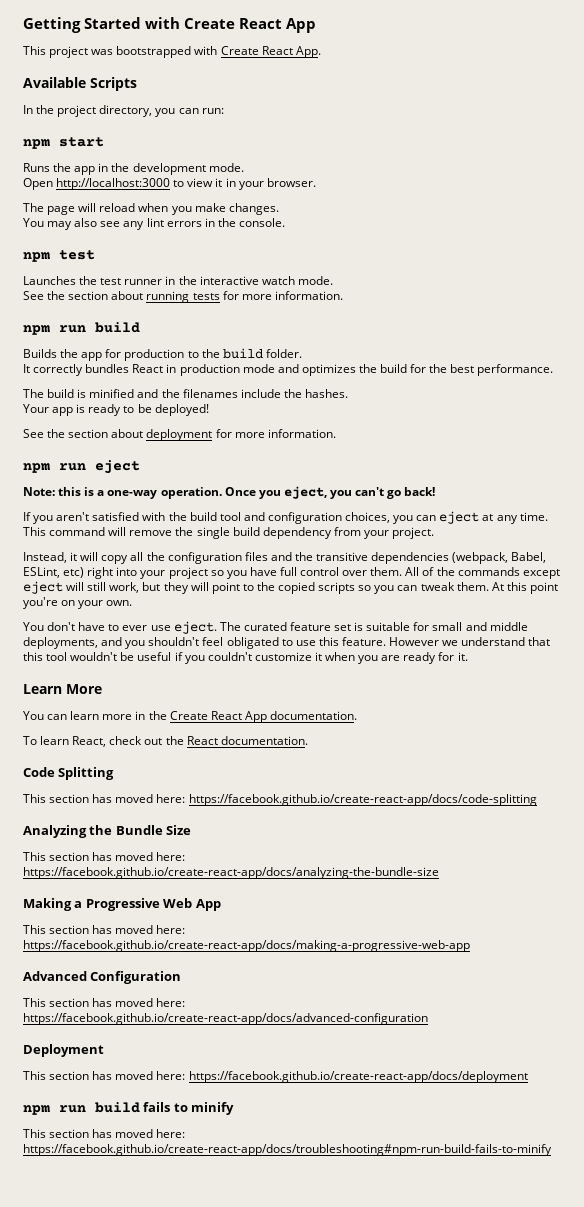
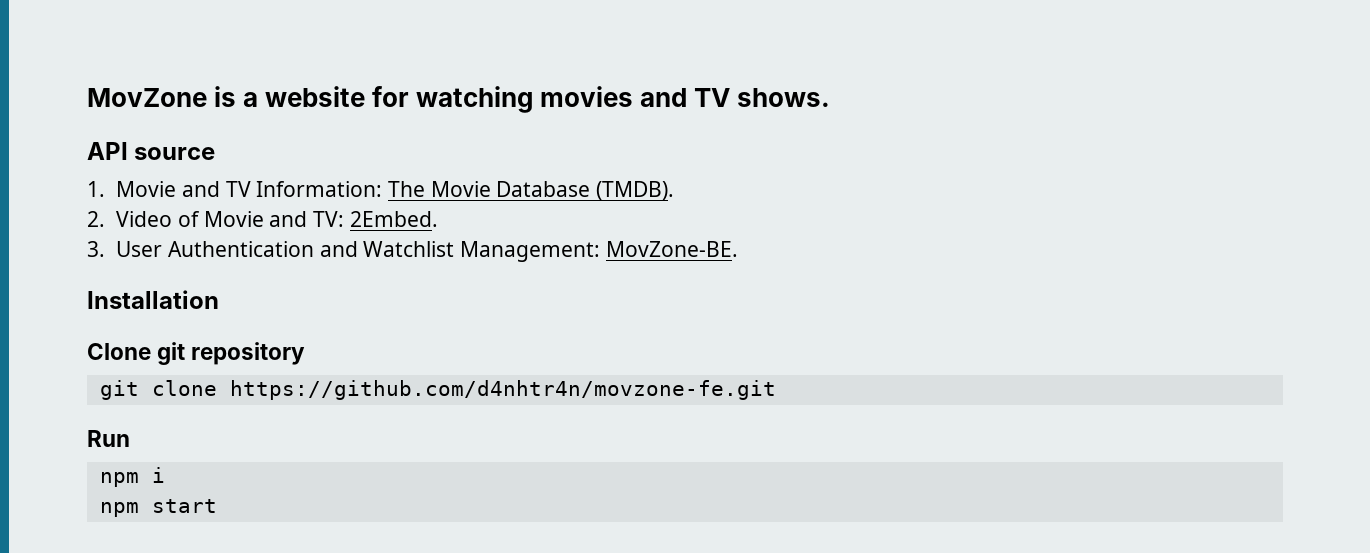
- Getting Started with Create React App
- This project was bootstrapped with Create React App.
- Available Scripts
- In the project directory, you can run:
+ MovZone is a website for watching movies and TV shows.
+ API source
+ 1. Movie and TV Information: The Movie Database (TMDB).
+ 2. Video of Movie and TV: 2Embed.
+ 3. User Authentication and Watchlist Management: MovZone-BE.
+ Installation
+ Clone git repository
+ git clone https://github.com/d4nhtr4n/movzone-fe.git
+ Run
+ npm i
  npm start
- Runs the app in the development mode.
- Open http://localhost:3000 to view it in your browser.
- The page will reload when you make changes.
- You may also see any lint errors in the console.
- npm test
- Launches the test runner in the interactive watch mode.
- See the section about running tests for more information.
- npm run build
- Builds the app for production to the build folder.
- It correctly bundles React in production mode and optimizes the build for the best performance.
- The build is minified and the filenames include the hashes.
- Your app is ready to be deployed!
- See the section about deployment for more information.
- npm run eject
- Note: this is a one-way operation. Once you eject, you can't go back!
- If you aren't satisfied with the build tool and configuration choices, you can eject at any time. This command will remove the single build dependency from your project.
- Instead, it will copy all the configuration files and the transitive dependencies (webpack, Babel, ESLint, etc) right into your project so you have full control over them. All of the commands except eject will still work, but they will point to the copied scripts so you can tweak them. At this point you're on your own.
- You don't have to ever use eject. The curated feature set is suitable for small and middle deployments, and you shouldn't feel obligated to use this feature. However we understand that this tool wouldn't be useful if you couldn't customize it when you are ready for it.
- Learn More
- You can learn more in the Create React App documentation.
- To learn React, check out the React documentation.
- Code Splitting
- This section has moved here: https://facebook.github.io/create-react-app/docs/code-splitting
- Analyzing the Bundle Size
- This section has moved here: https://facebook.github.io/create-react-app/docs/analyzing-the-bundle-size
- Making a Progressive Web App
- This section has moved here: https://facebook.github.io/create-react-app/docs/making-a-progressive-web-app
- Advanced Configuration
- This section has moved here: https://facebook.github.io/create-react-app/docs/advanced-configuration
- Deployment
- This section has moved here: https://facebook.github.io/create-react-app/docs/deployment
- npm run build fails to minify
- This section has moved here: https://facebook.github.io/create-react-app/docs/troubleshooting#npm-run-build-fails-to-minify

